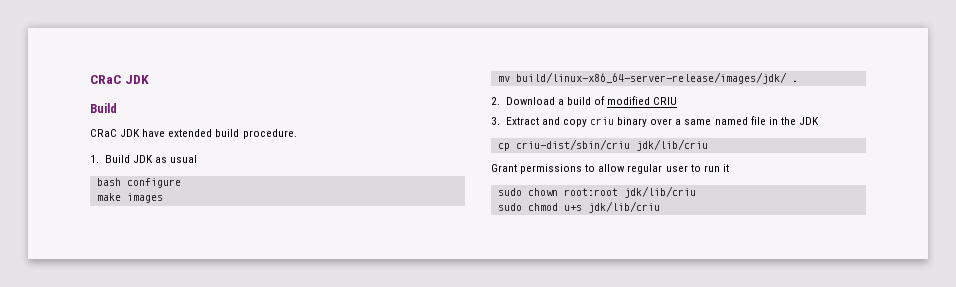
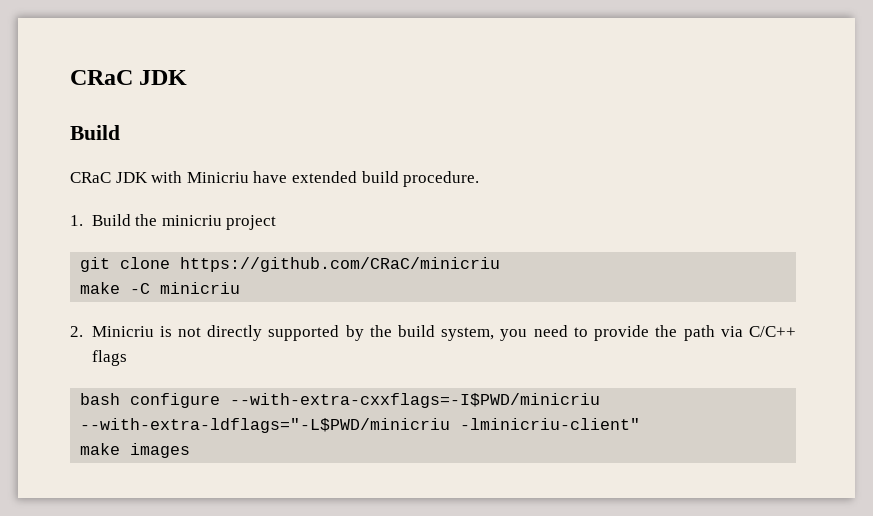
- CRaC JDK have extended build procedure.
+ CRaC JDK with Minicriu have extended build procedure.
- 1. Build JDK as usual
+ 1. Build the minicriu project
+ git clone https://github.com/CRaC/minicriu
+ make -C minicriu
+ 2. Minicriu is not directly supported by the build system, you need to provide the path via C/C++ flags
- bash configure
+ bash configure --with-extra-cxxflags=-I$PWD/minicriu --with-extra-ldflags="-L$PWD/minicriu -lminicriu-client"
- mv build/linux-x86_64-server-release/images/jdk/ .
- 2. Download a build of modified CRIU
- 3. Extract and copy criu binary over a same named file in the JDK
- cp criu-dist/sbin/criu jdk/lib/criu
- Grant permissions to allow regular user to run it
- sudo chown root:root jdk/lib/criu
- sudo chmod u+s jdk/lib/criu

